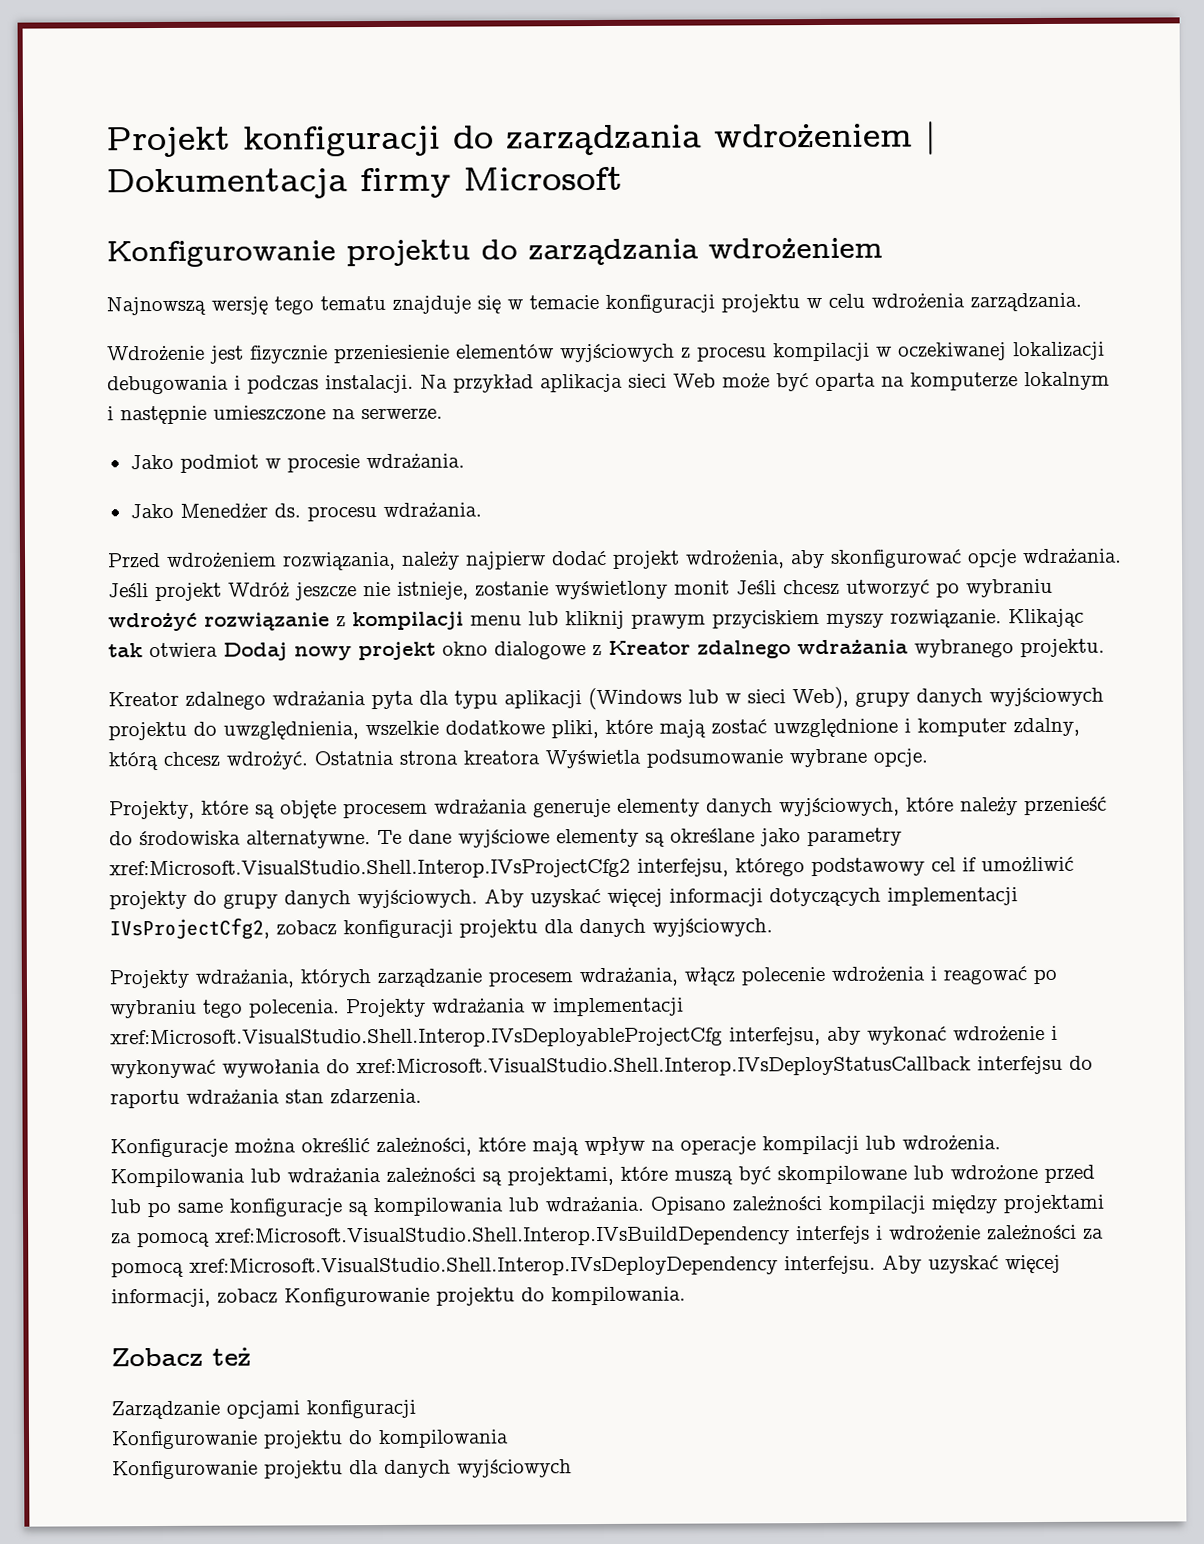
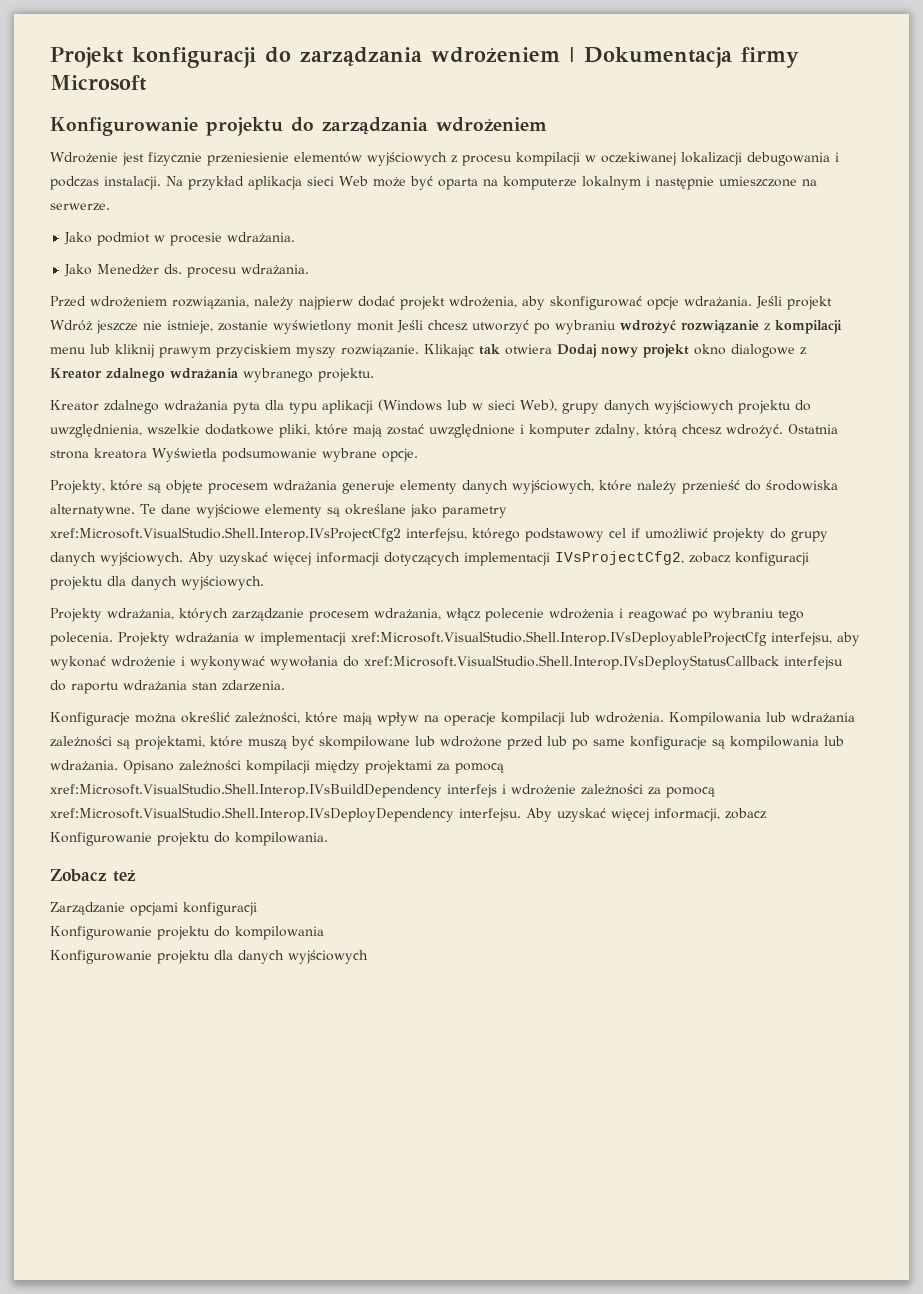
- Najnowszą wersję tego tematu znajduje się w temacie konfiguracji projektu w celu wdrożenia zarządzania.

